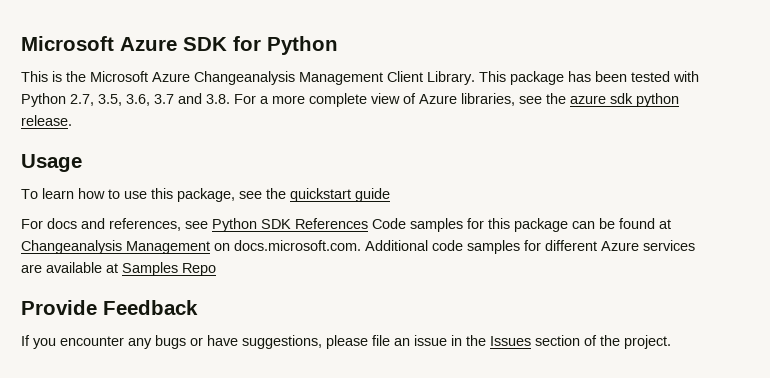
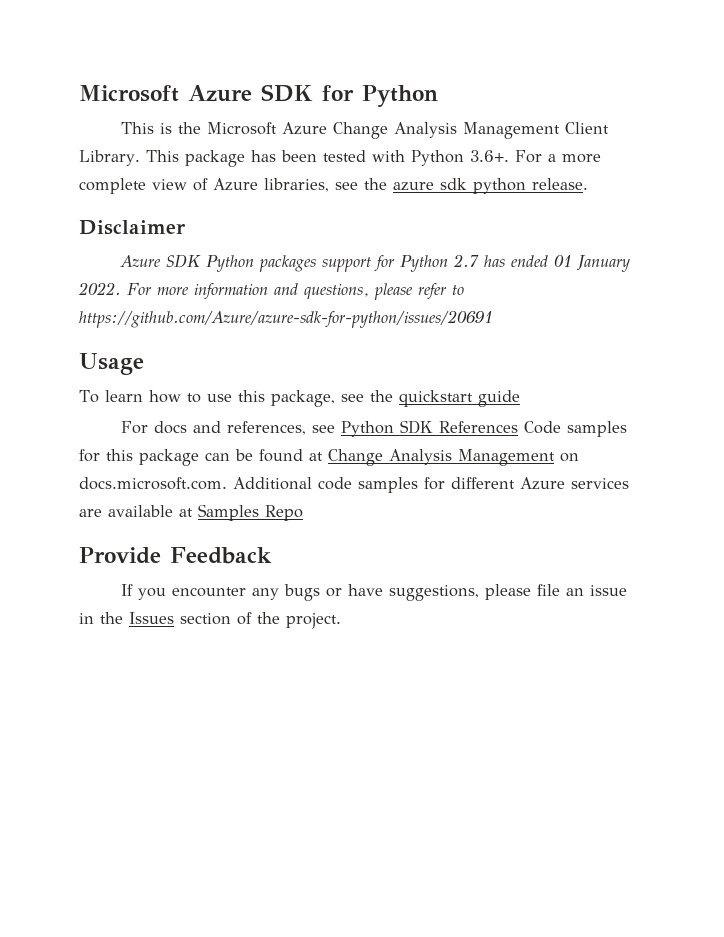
- This is the Microsoft Azure Changeanalysis Management Client Library.
+ This is the Microsoft Azure Change Analysis Management Client Library.
- This package has been tested with Python 2.7, 3.5, 3.6, 3.7 and 3.8. For a more complete view of Azure libraries, see the azure sdk python release.
+ This package has been tested with Python 3.6+. For a more complete view of Azure libraries, see the azure sdk python release.
+ Disclaimer
+ Azure SDK Python packages support for Python 2.7 has ended 01 January 2022. For more information and questions, please refer to https://github.com/Azure/azure-sdk-for-python/issues/20691
- For docs and references, see Python SDK References Code samples for this package can be found at Changeanalysis Management on docs.microsoft.com. Additional code samples for different Azure services are available at Samples Repo
+ For docs and references, see Python SDK References Code samples for this package can be found at Change Analysis Management on docs.microsoft.com. Additional code samples for different Azure services are available at Samples Repo

